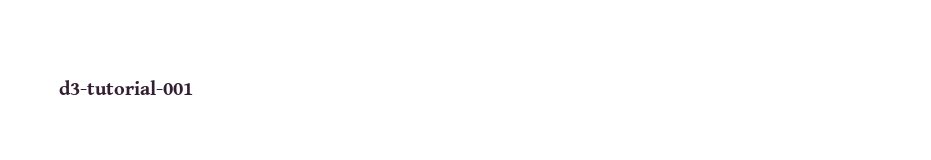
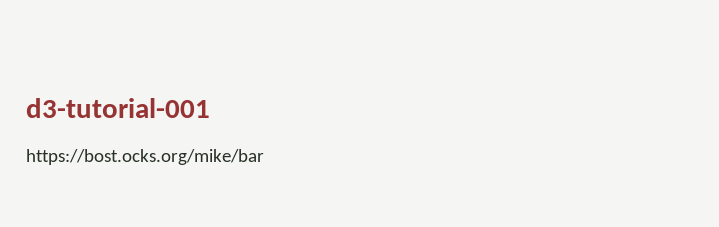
+ https://bost.ocks.org/mike/bar

